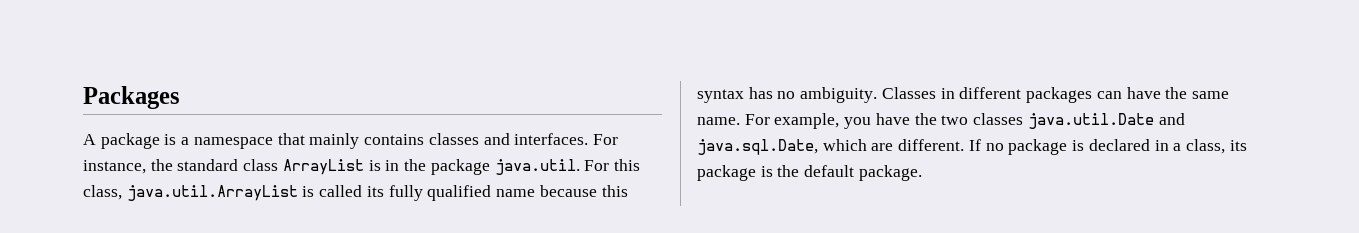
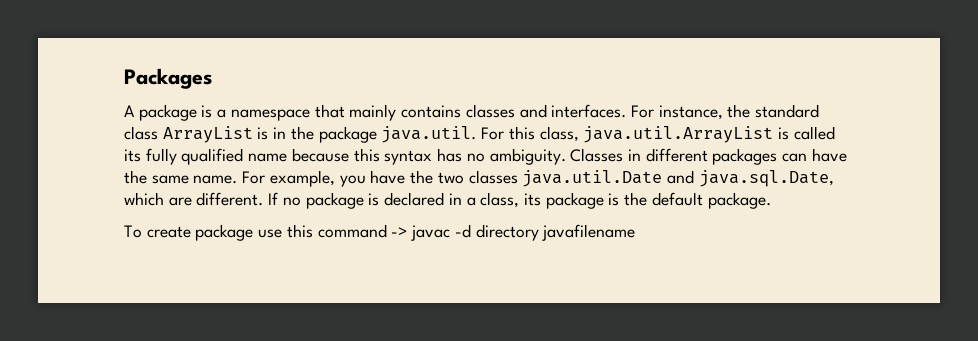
+ To create package use this command -> javac -d directory javafilename

